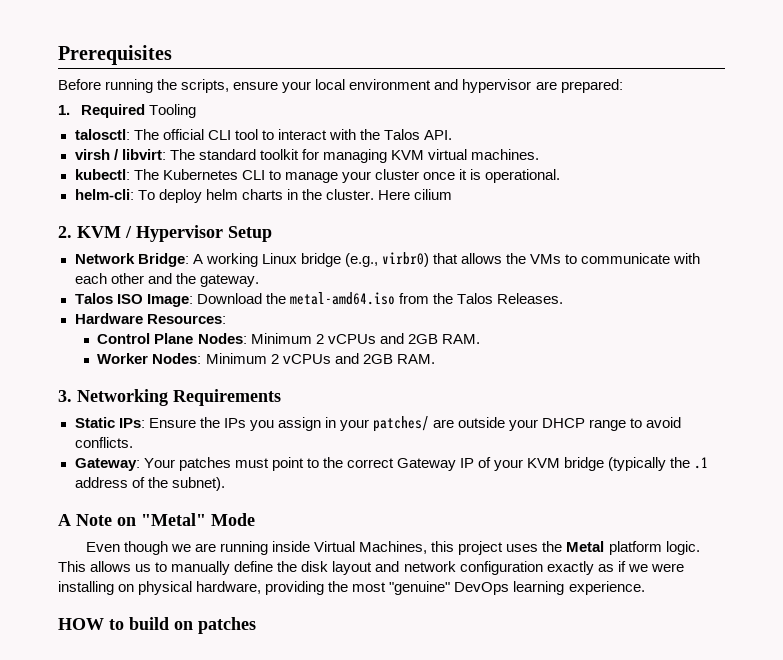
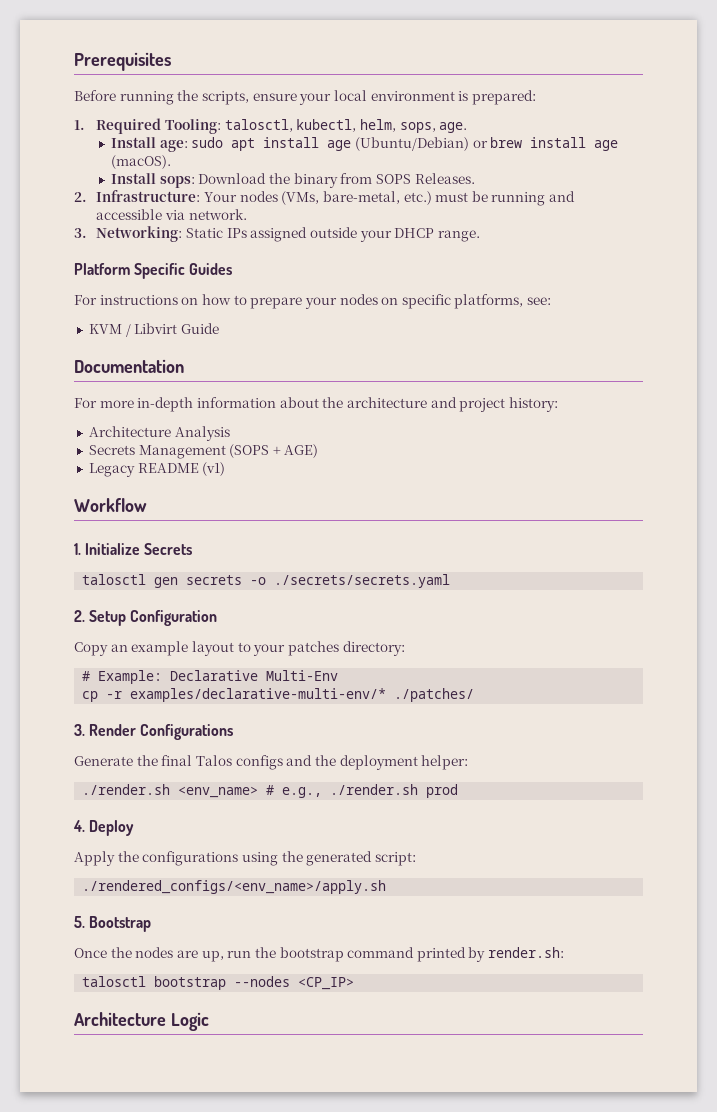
- Before running the scripts, ensure your local environment and hypervisor are prepared:
+ Before running the scripts, ensure your local environment is prepared:
- 1. Required Tooling
- talosctl: The official CLI tool to interact with the Talos API.
- virsh / libvirt: The standard toolkit for managing KVM virtual machines.
- kubectl: The Kubernetes CLI to manage your cluster once it is operational.
- helm-cli: To deploy helm charts in the cluster. Here cilium
- 2. KVM / Hypervisor Setup
- Network Bridge: A working Linux bridge (e.g., virbr0) that allows the VMs to communicate with each other and the gateway.
- Talos ISO Image: Download the metal-amd64.iso from the Talos Releases.
- Hardware Resources:
- Control Plane Nodes: Minimum 2 vCPUs and 2GB RAM.
- Worker Nodes: Minimum 2 vCPUs and 2GB RAM.
- 3. Networking Requirements
- Static IPs: Ensure the IPs you assign in your patches/ are outside your DHCP range to avoid conflicts.
- Gateway: Your patches must point to the correct Gateway IP of your KVM bridge (typically the .1 address of the subnet).
- A Note on "Metal" Mode
- Even though we are running inside Virtual Machines, this project uses the Metal platform logic. This allows us to manually define the disk layout and network configuration exactly as if we were installing on physical hardware, providing the most "genuine" DevOps learning experience.
- HOW to build on patches
+ 1. Required Tooling: talosctl, kubectl, helm, sops, age.
+ Install age: sudo apt install age (Ubuntu/Debian) or brew install age (macOS).
+ Install sops: Download the binary from SOPS Releases.
+ 2. Infrastructure: Your nodes (VMs, bare-metal, etc.) must be running and accessible via network.
+ 3. Networking: Static IPs assigned outside your DHCP range.
+ Platform Specific Guides
+ For instructions on how to prepare your nodes on specific platforms, see:
+ KVM / Libvirt Guide
+ Documentation
+ For more in-depth information about the architecture and project history:
+ Architecture Analysis
+ Secrets Management (SOPS + AGE)
+ Legacy README (v1)
+ Workflow
+ 1. Initialize Secrets
+ talosctl gen secrets -o ./secrets/secrets.yaml
+ 2. Setup Configuration
+ Copy an example layout to your patches directory:
+ # Example: Declarative Multi-Env
+ cp -r examples/declarative-multi-env/* ./patches/
+ 3. Render Configurations
+ Generate the final Talos configs and the deployment helper:
+ ./render.sh <env_name> # e.g., ./render.sh prod
+ 4. Deploy
+ Apply the configurations using the generated script:
+ ./rendered_configs/<env_name>/apply.sh
+ 5. Bootstrap
+ Once the nodes are up, run the bootstrap command printed by render.sh:
+ talosctl bootstrap --nodes <CP_IP>
+ Architecture Logic

